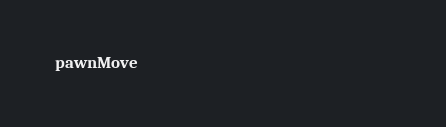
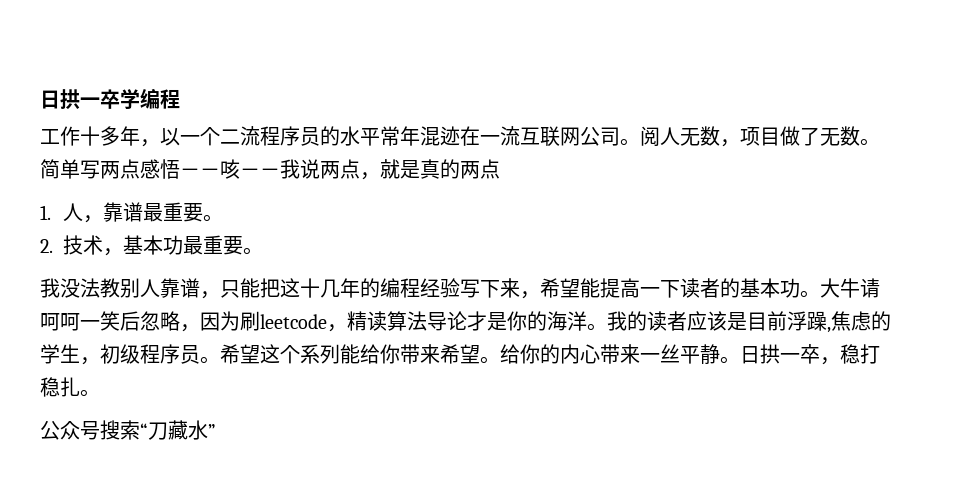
- pawnMove
+ 日拱一卒学编程
+ 工作十多年，以一个二流程序员的水平常年混迹在一流互联网公司。阅人无数，项目做了无数。简单写两点感悟－－咳－－我说两点，就是真的两点
+ 1.人，靠谱最重要。
+ 2.技术，基本功最重要。
+ 我没法教别人靠谱，只能把这十几年的编程经验写下来，希望能提高一下读者的基本功。大牛请呵呵一笑后忽略，因为刷leetcode，精读算法导论才是你的海洋。我的读者应该是目前浮躁,焦虑的学生，初级程序员。希望这个系列能给你带来希望。给你的内心带来一丝平静。日拱一卒，稳打稳扎。
+ 公众号搜索“刀藏水”

